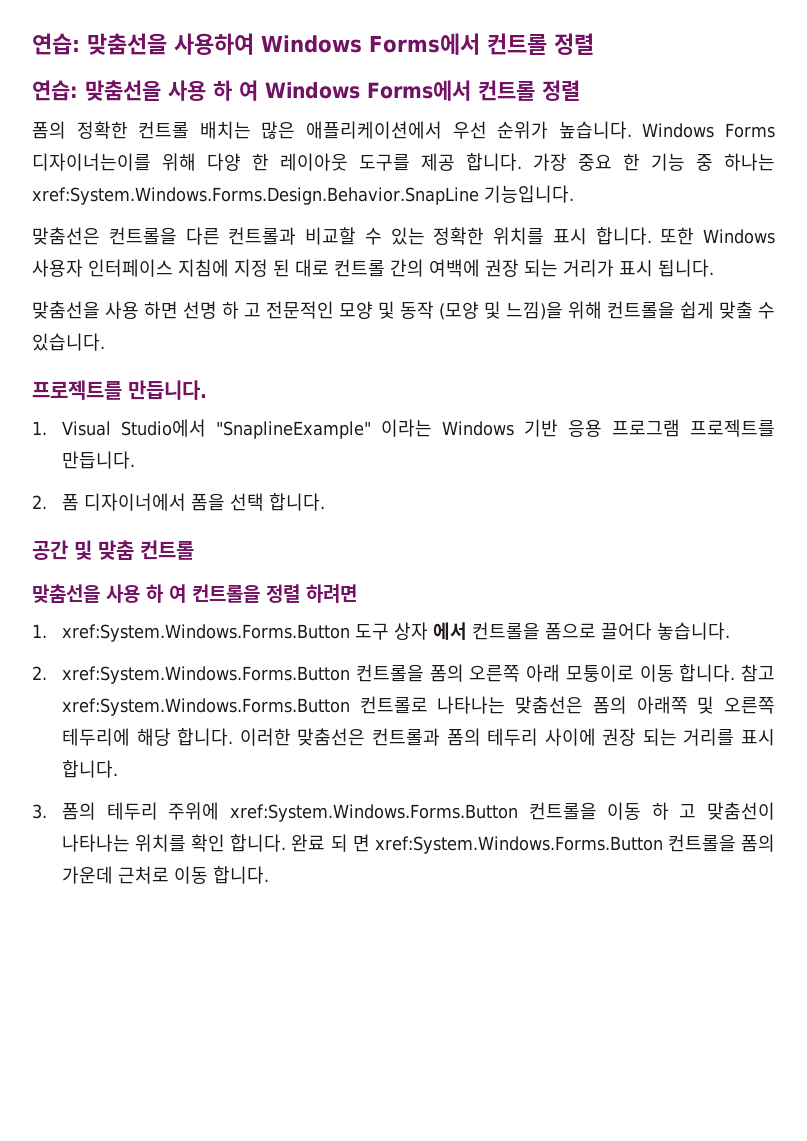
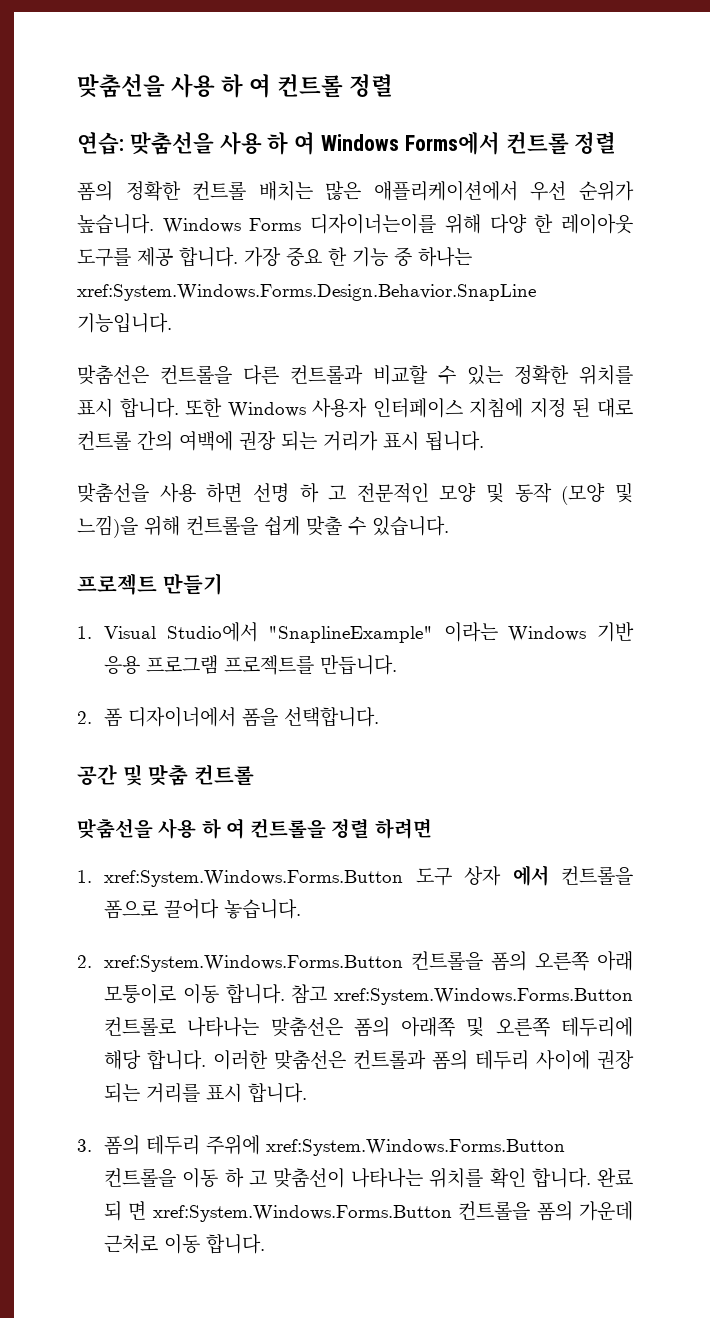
- 연습: 맞춤선을 사용하여 Windows Forms에서 컨트롤 정렬
+ 맞춤선을 사용 하 여 컨트롤 정렬
  맞춤선을 사용 하면 선명 하 고 전문적인 모양 및 동작 (모양 및 느낌)을 위해 컨트롤을 쉽게 맞출 수 있습니다.
- 프로젝트를 만듭니다.
+ 프로젝트 만들기
- 2. 폼 디자이너에서 폼을 선택 합니다.
+ 2. 폼 디자이너에서 폼을 선택합니다.

